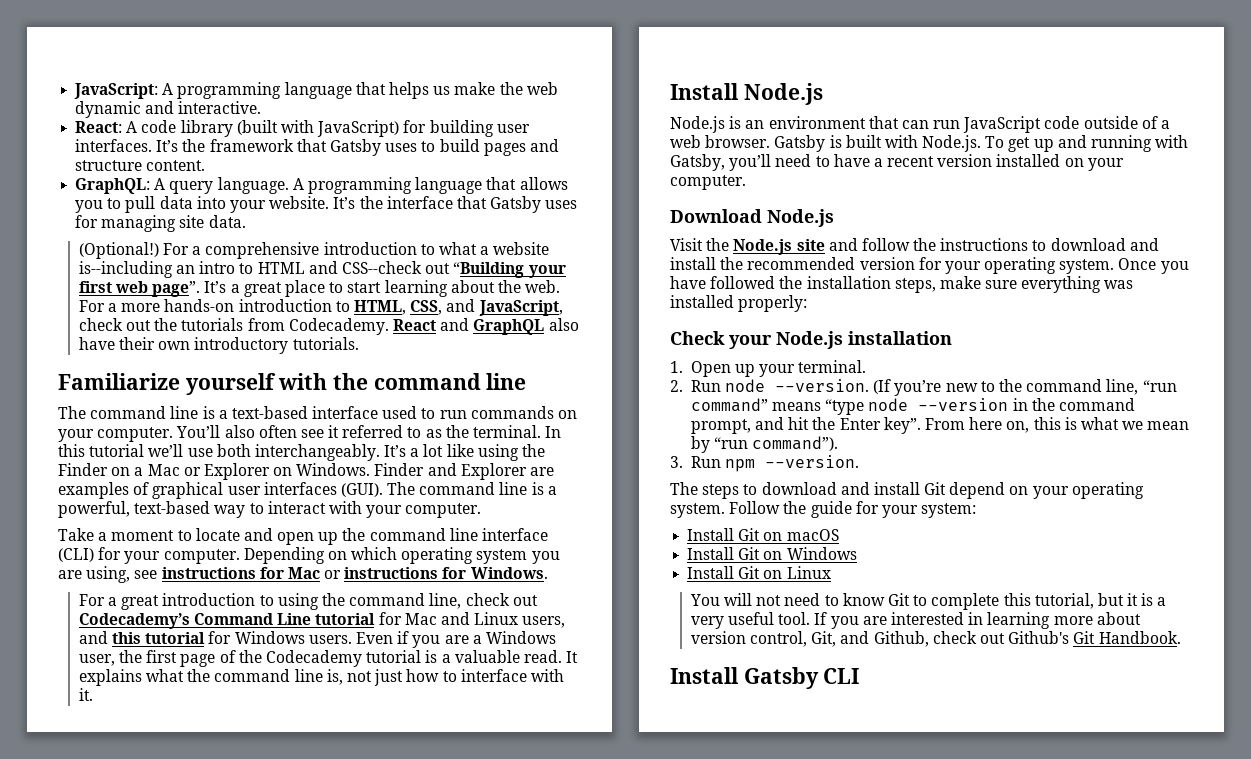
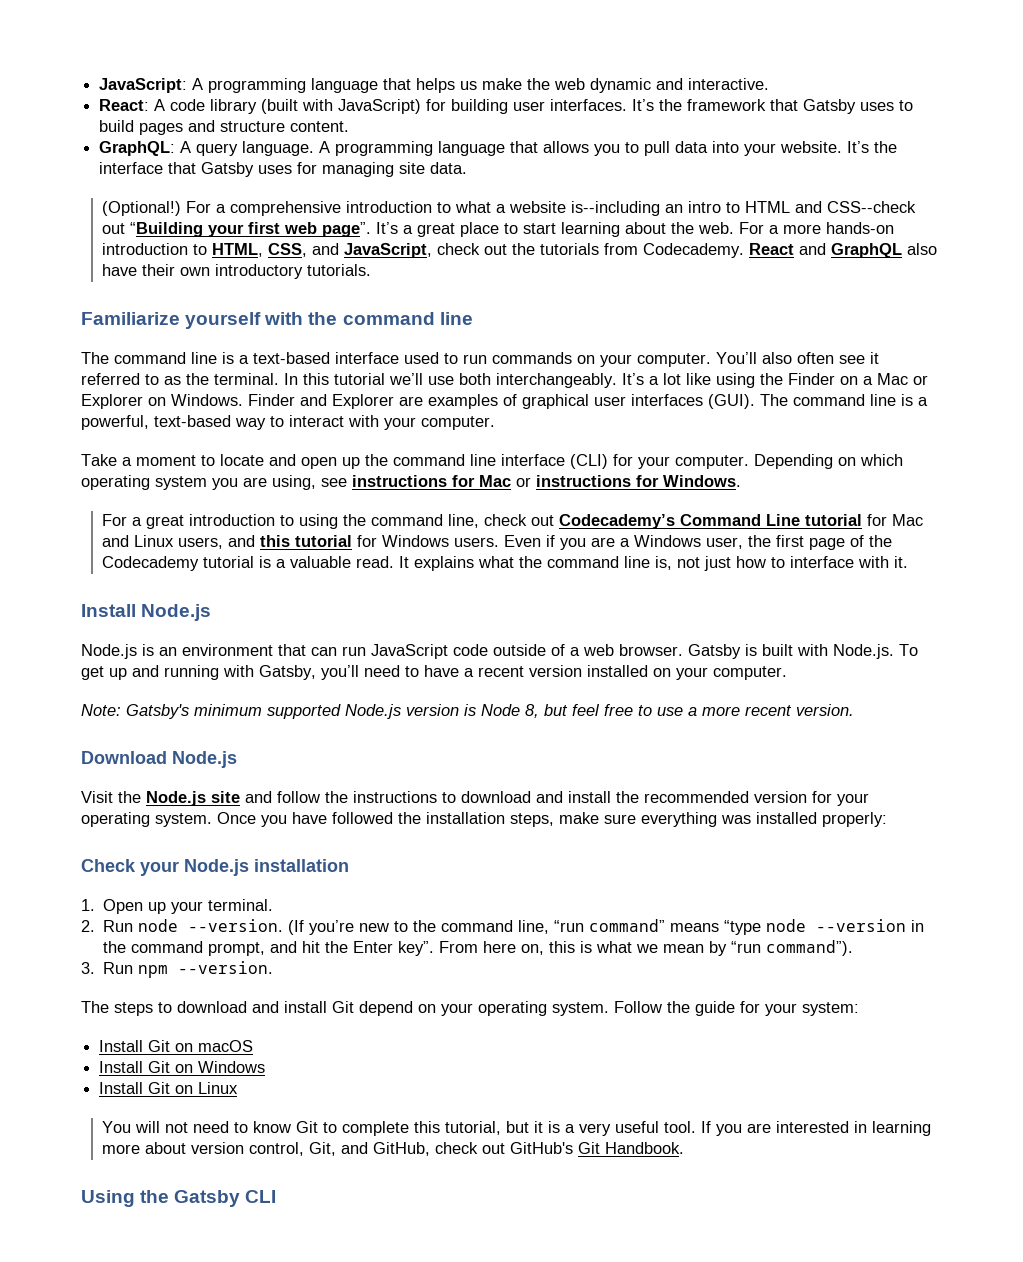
+ Note: Gatsby's minimum supported Node.js version is Node 8, but feel free to use a more recent version.
- If you are interested in learning more about version control, Git, and Github, check out Github's Git Handbook.
+ If you are interested in learning more about version control, Git, and GitHub, check out GitHub's Git Handbook.
- Install Gatsby CLI
+ Using the Gatsby CLI

